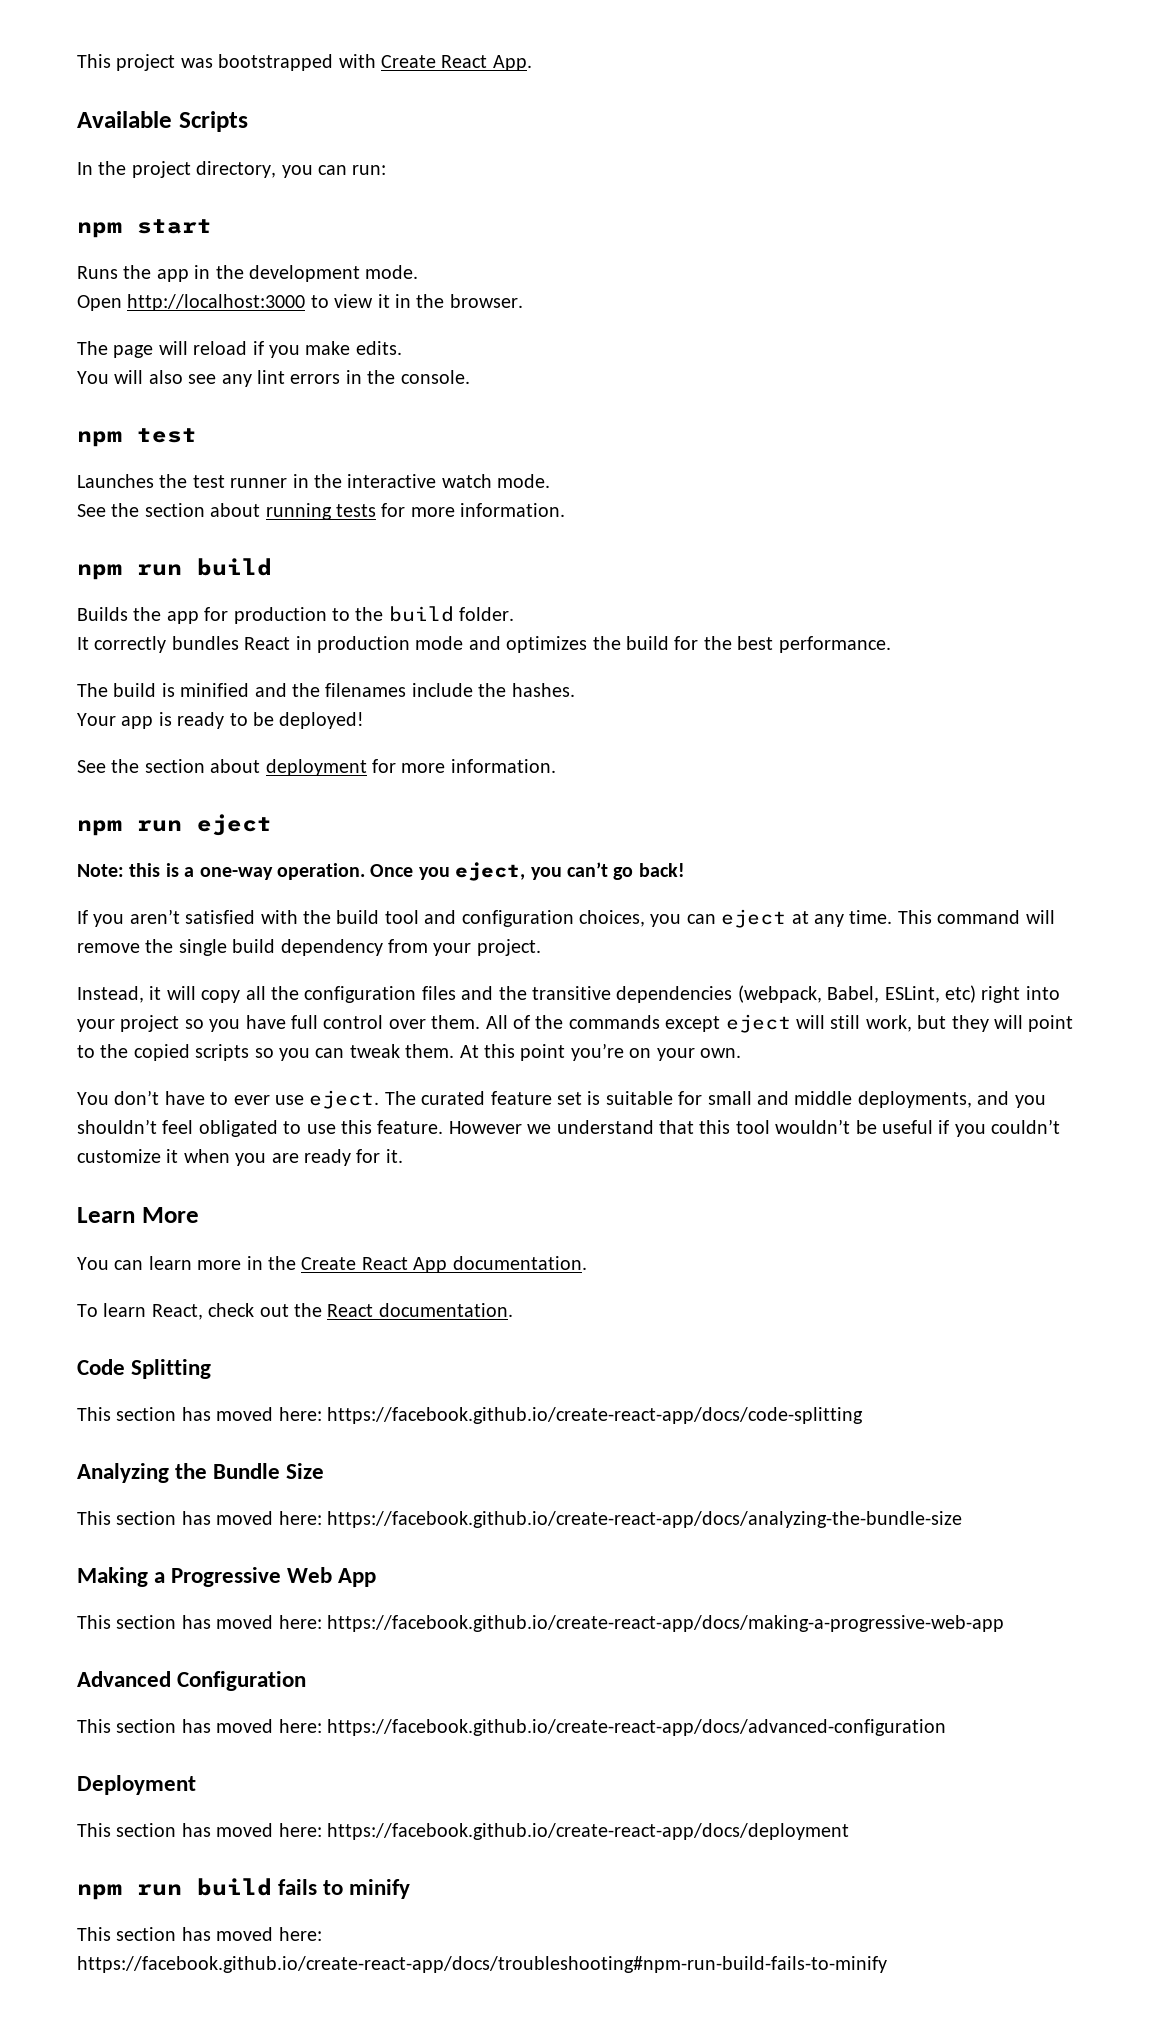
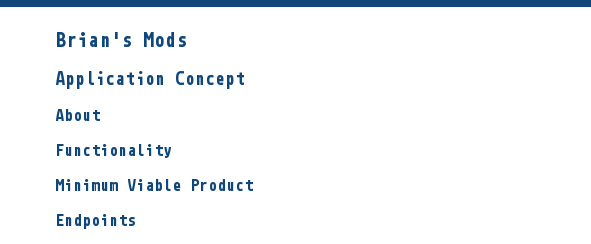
- This project was bootstrapped with Create React App.
- Available Scripts
- In the project directory, you can run:
- npm start
- Runs the app in the development mode.
- Open http://localhost:3000 to view it in the browser.
- The page will reload if you make edits.
- You will also see any lint errors in the console.
- npm test
- Launches the test runner in the interactive watch mode.
- See the section about running tests for more information.
- npm run build
- Builds the app for production to the build folder.
- It correctly bundles React in production mode and optimizes the build for the best performance.
- The build is minified and the filenames include the hashes.
- Your app is ready to be deployed!
- See the section about deployment for more information.
- npm run eject
- Note: this is a one-way operation. Once you eject, you can’t go back!
- If you aren’t satisfied with the build tool and configuration choices, you can eject at any time. This command will remove the single build dependency from your project.
- Instead, it will copy all the configuration files and the transitive dependencies (webpack, Babel, ESLint, etc) right into your project so you have full control over them. All of the commands except eject will still work, but they will point to the copied scripts so you can tweak them. At this point you’re on your own.
- You don’t have to ever use eject. The curated feature set is suitable for small and middle deployments, and you shouldn’t feel obligated to use this feature. However we understand that this tool wouldn’t be useful if you couldn’t customize it when you are ready for it.
- Learn More
- You can learn more in the Create React App documentation.
- To learn React, check out the React documentation.
- Code Splitting
- This section has moved here: https://facebook.github.io/create-react-app/docs/code-splitting
- Analyzing the Bundle Size
- This section has moved here: https://facebook.github.io/create-react-app/docs/analyzing-the-bundle-size
- Making a Progressive Web App
- This section has moved here: https://facebook.github.io/create-react-app/docs/making-a-progressive-web-app
- Advanced Configuration
- This section has moved here: https://facebook.github.io/create-react-app/docs/advanced-configuration
- Deployment
- This section has moved here: https://facebook.github.io/create-react-app/docs/deployment
- npm run build fails to minify
- This section has moved here: https://facebook.github.io/create-react-app/docs/troubleshooting#npm-run-build-fails-to-minify
+ Brian's Mods
+ Application Concept
+ About
+ Functionality
+ Minimum Viable Product
+ Endpoints

